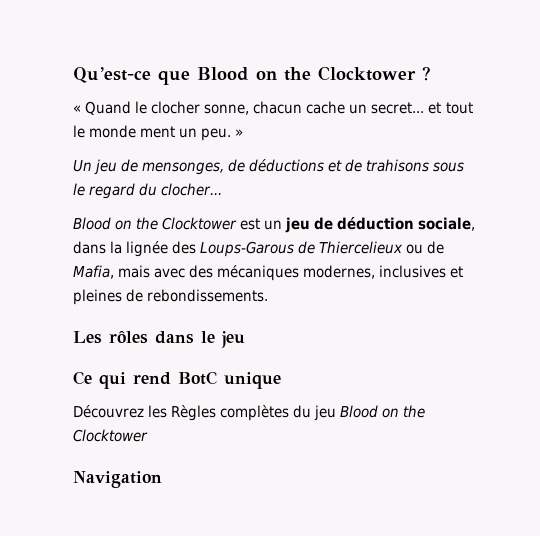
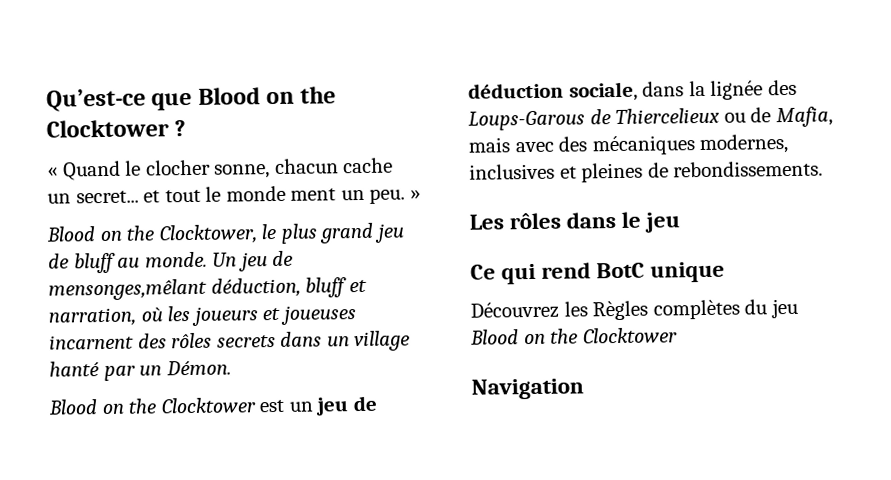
- Un jeu de mensonges, de déductions et de trahisons sous le regard du clocher...
+ Blood on the Clocktower, le plus grand jeu de bluff au monde. Un jeu de mensonges,mêlant déduction, bluff et narration, où les joueurs et joueuses incarnent des rôles secrets dans un village hanté par un Démon.

